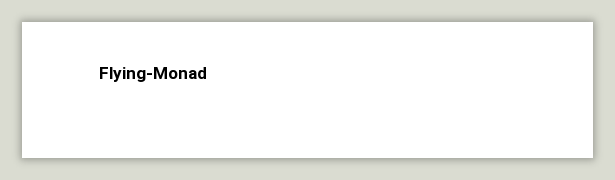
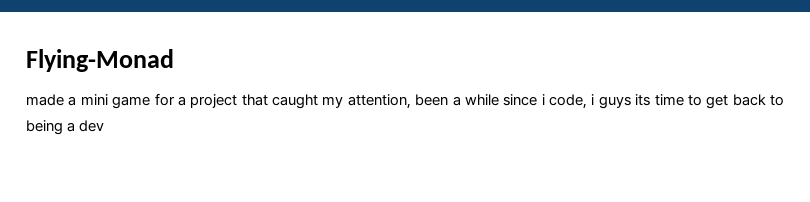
+ made a mini game for a project that caught my attention, been a while since i code, i guys its time to get back to being a dev

